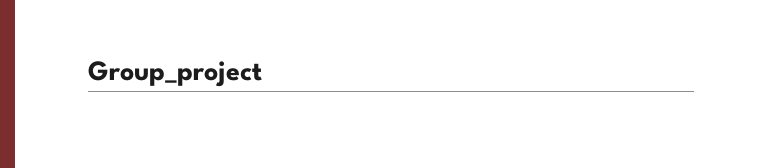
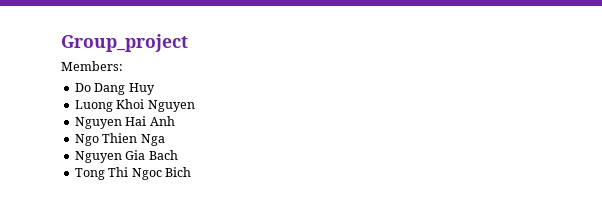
+ Members:
+ Do Dang Huy
+ Luong Khoi Nguyen
+ Nguyen Hai Anh
+ Ngo Thien Nga
+ Nguyen Gia Bach
+ Tong Thi Ngoc Bich

